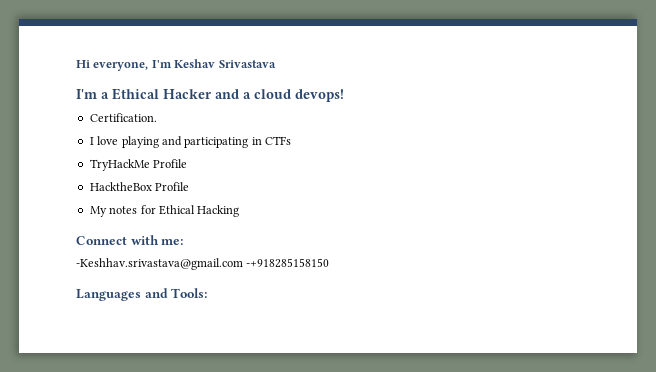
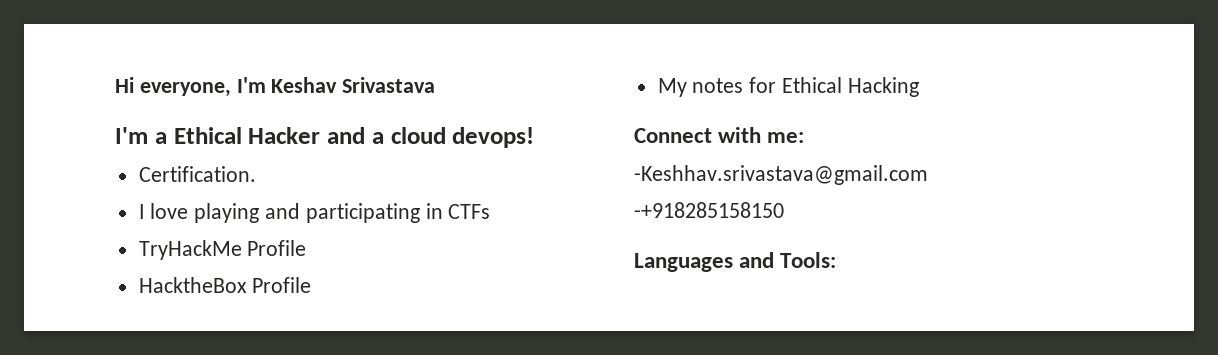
- -Keshhav.srivastava@gmail.com -+918285158150
+ -Keshhav.srivastava@gmail.com
+ -+918285158150

